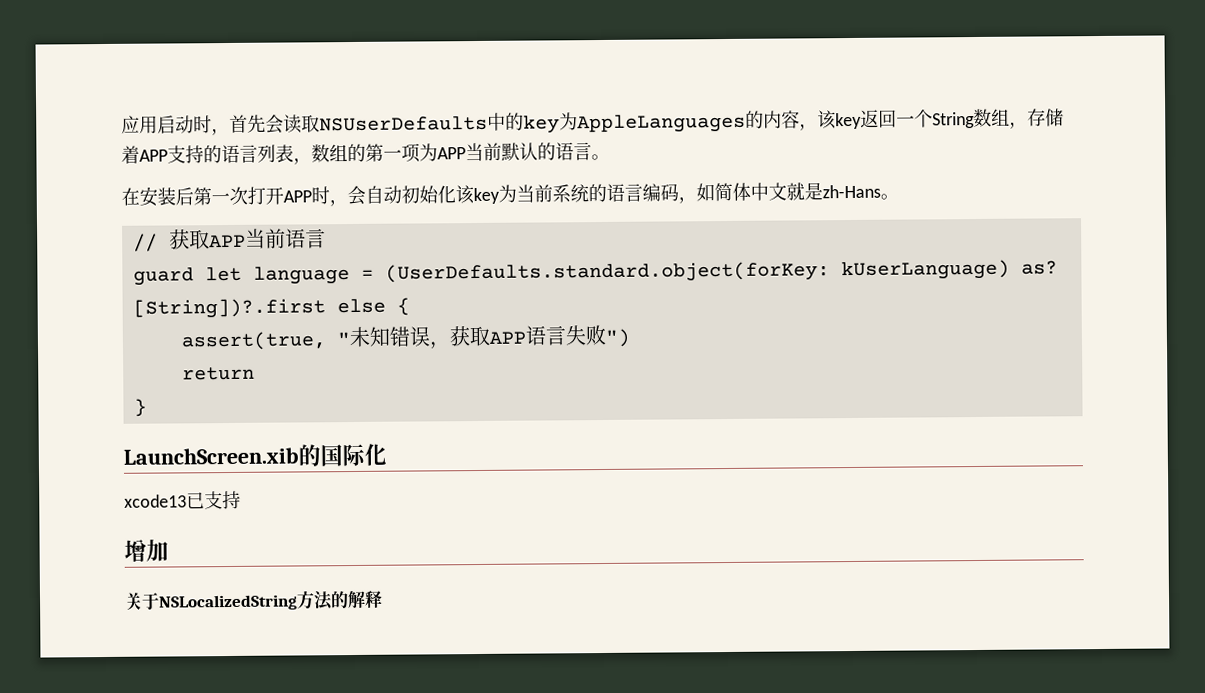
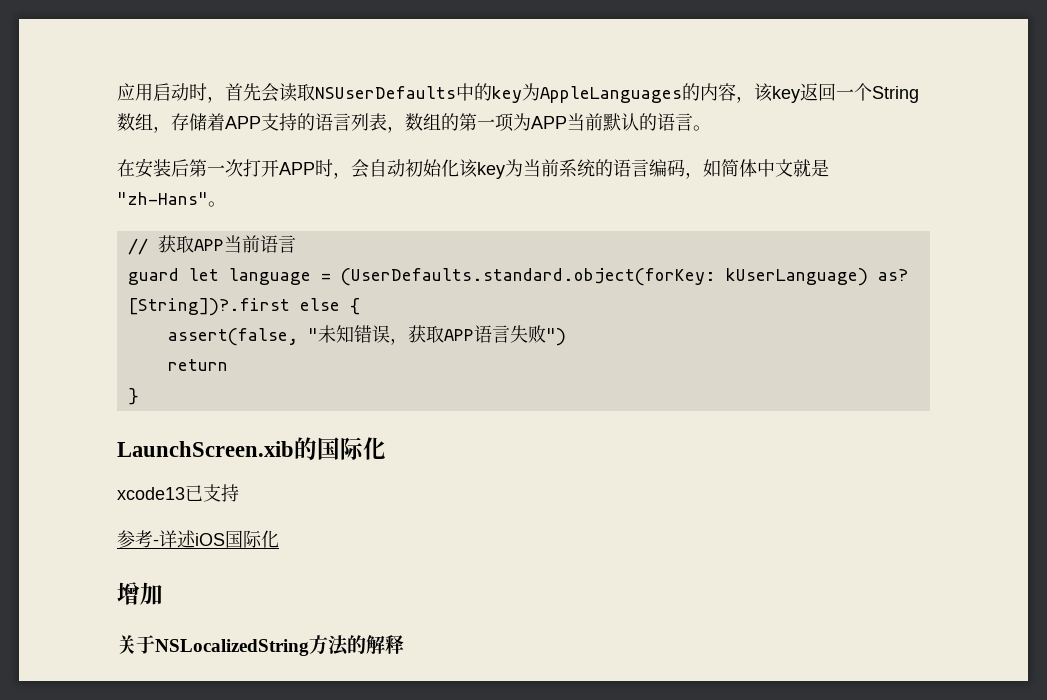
- 在安装后第一次打开APP时，会自动初始化该key为当前系统的语言编码，如简体中文就是zh-Hans。
+ 在安装后第一次打开APP时，会自动初始化该key为当前系统的语言编码，如简体中文就是"zh-Hans"。
- assert(true, "未知错误，获取APP语言失败")
+ assert(false, "未知错误，获取APP语言失败")
+ 参考-详述iOS国际化

